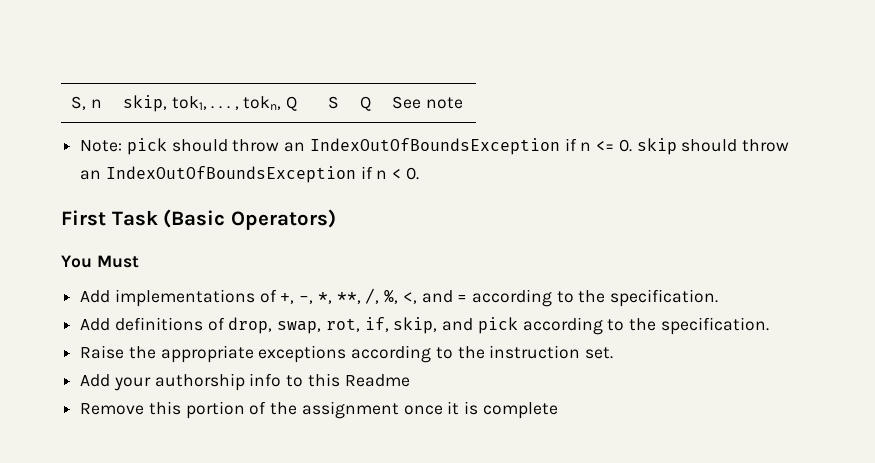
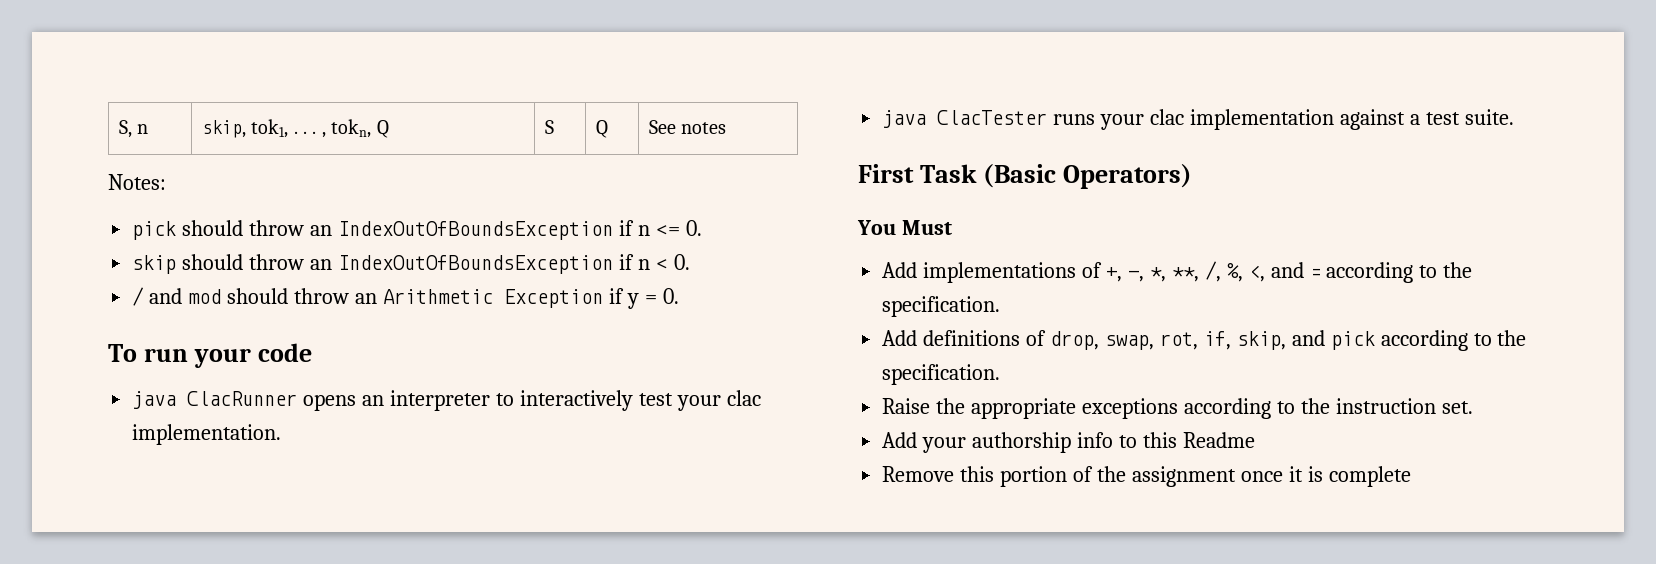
- S, n | skip, tok1, . . . , tokn, Q | S | Q | See note
- Note: pick should throw an IndexOutOfBoundsException if n <= 0. skip should throw an IndexOutOfBoundsException if n < 0.
+ S, n | skip, tok1, . . . , tokn, Q | S | Q | See notes
+ Notes:
+ pick should throw an IndexOutOfBoundsException if n <= 0.
+ skip should throw an IndexOutOfBoundsException if n < 0.
+ / and mod should throw an Arithmetic Exception if y = 0.
+ To run your code
+ java ClacRunner opens an interpreter to interactively test your clac implementation.
+ java ClacTester runs your clac implementation against a test suite.

